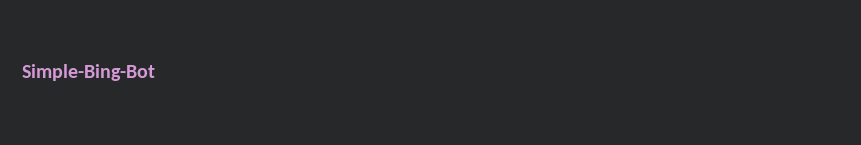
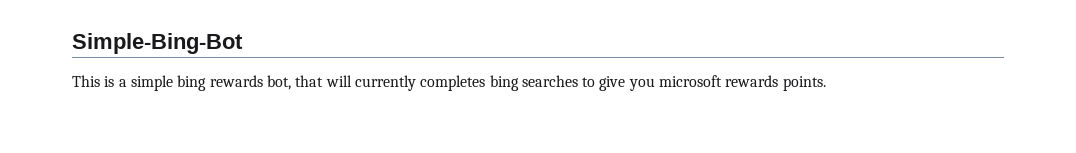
+ This is a simple bing rewards bot, that will currently completes bing searches to give you microsoft rewards points.

